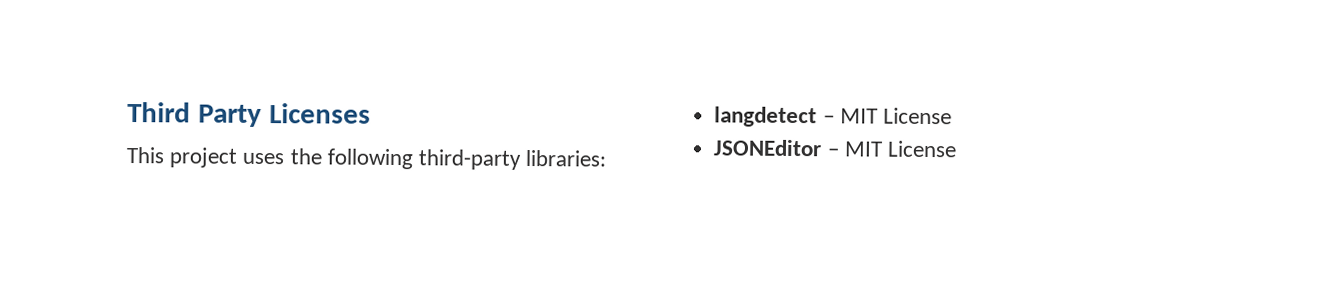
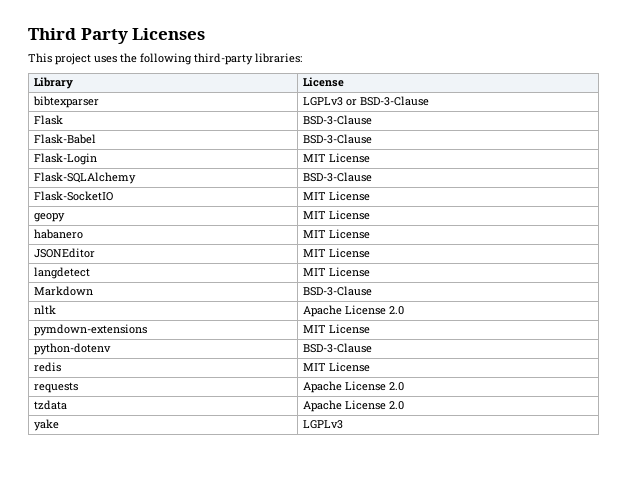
- langdetect – MIT License
- JSONEditor – MIT License
+ Library | License
+ bibtexparser | LGPLv3 or BSD-3-Clause
+ Flask | BSD-3-Clause
+ Flask-Babel | BSD-3-Clause
+ Flask-Login | MIT License
+ Flask-SQLAlchemy | BSD-3-Clause
+ Flask-SocketIO | MIT License
+ geopy | MIT License
+ habanero | MIT License
+ JSONEditor | MIT License
+ langdetect | MIT License
+ Markdown | BSD-3-Clause
+ nltk | Apache License 2.0
+ pymdown-extensions | MIT License
+ python-dotenv | BSD-3-Clause
+ redis | MIT License
+ requests | Apache License 2.0
+ tzdata | Apache License 2.0
+ yake | LGPLv3

